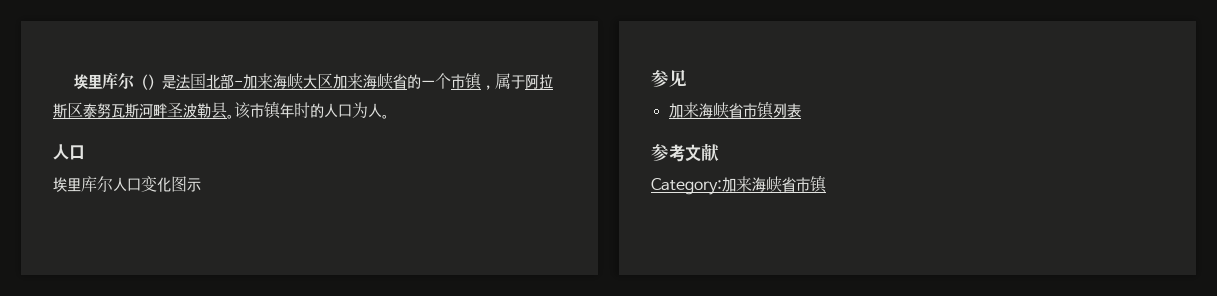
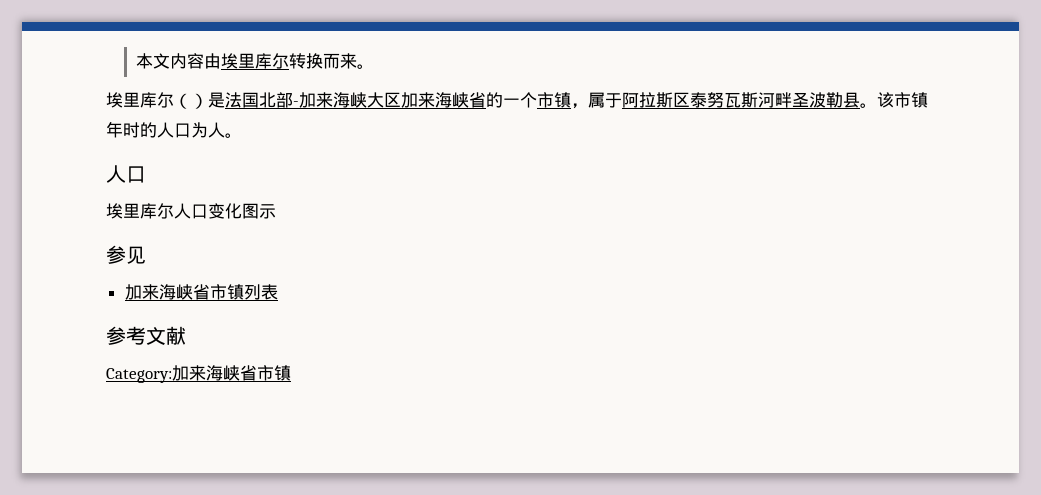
+ 本文内容由埃里库尔转换而来。

